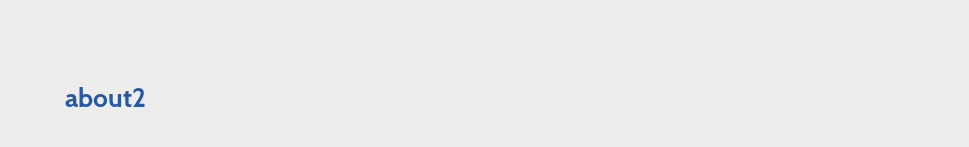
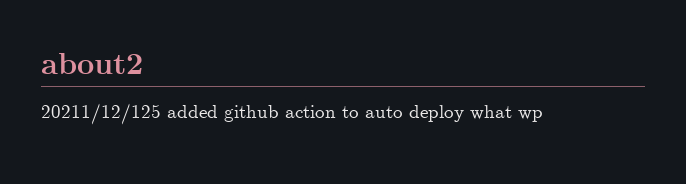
+ 20211/12/125 added github action to auto deploy what wp

